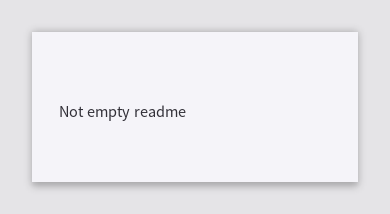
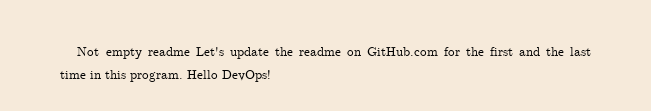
- Not empty readme
+ Not empty readme Let's update the readme on GitHub.com for the first and the last time in this program. Hello DevOps!

